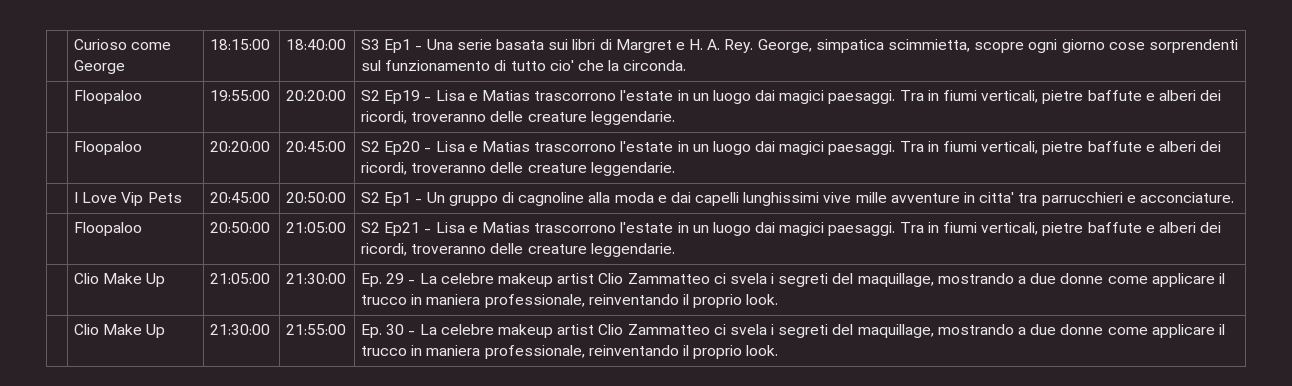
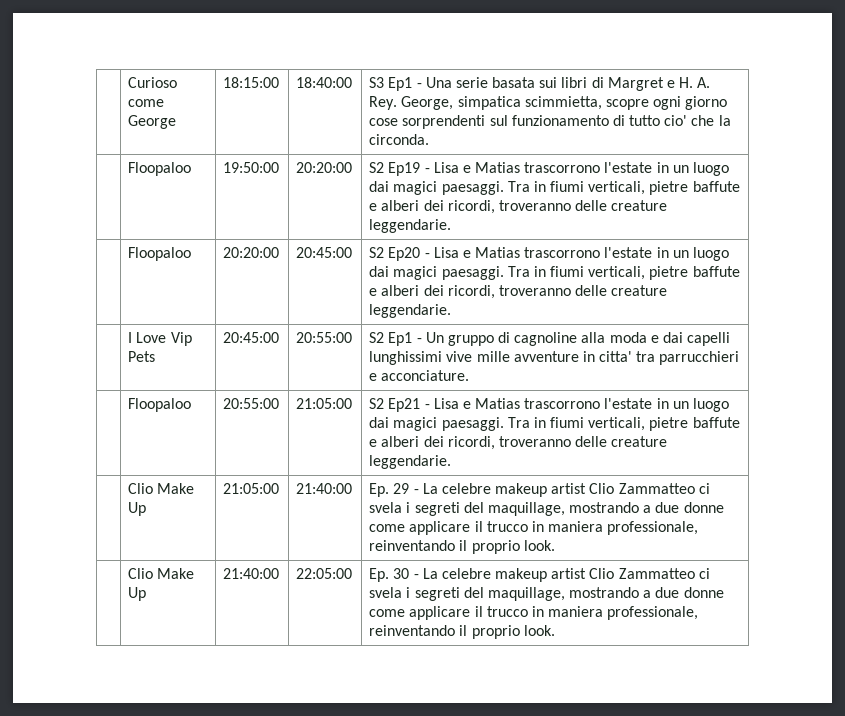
- | Floopaloo | 19:55:00 | 20:20:00 | S2 Ep19 - Lisa e Matias trascorrono l'estate in un luogo dai magici paesaggi. Tra in fiumi verticali, pietre baffute e alberi dei ricordi, troveranno delle creature leggendarie.
+ | Floopaloo | 19:50:00 | 20:20:00 | S2 Ep19 - Lisa e Matias trascorrono l'estate in un luogo dai magici paesaggi. Tra in fiumi verticali, pietre baffute e alberi dei ricordi, troveranno delle creature leggendarie.
- | I Love Vip Pets | 20:45:00 | 20:50:00 | S2 Ep1 - Un gruppo di cagnoline alla moda e dai capelli lunghissimi vive mille avventure in citta' tra parrucchieri e acconciature.
+ | I Love Vip Pets | 20:45:00 | 20:55:00 | S2 Ep1 - Un gruppo di cagnoline alla moda e dai capelli lunghissimi vive mille avventure in citta' tra parrucchieri e acconciature.
- | Floopaloo | 20:50:00 | 21:05:00 | S2 Ep21 - Lisa e Matias trascorrono l'estate in un luogo dai magici paesaggi. Tra in fiumi verticali, pietre baffute e alberi dei ricordi, troveranno delle creature leggendarie.
+ | Floopaloo | 20:55:00 | 21:05:00 | S2 Ep21 - Lisa e Matias trascorrono l'estate in un luogo dai magici paesaggi. Tra in fiumi verticali, pietre baffute e alberi dei ricordi, troveranno delle creature leggendarie.
- | Clio Make Up | 21:05:00 | 21:30:00 | Ep. 29 - La celebre makeup artist Clio Zammatteo ci svela i segreti del maquillage, mostrando a due donne come applicare il trucco in maniera professionale, reinventando il proprio look.
+ | Clio Make Up | 21:05:00 | 21:40:00 | Ep. 29 - La celebre makeup artist Clio Zammatteo ci svela i segreti del maquillage, mostrando a due donne come applicare il trucco in maniera professionale, reinventando il proprio look.
- | Clio Make Up | 21:30:00 | 21:55:00 | Ep. 30 - La celebre makeup artist Clio Zammatteo ci svela i segreti del maquillage, mostrando a due donne come applicare il trucco in maniera professionale, reinventando il proprio look.
+ | Clio Make Up | 21:40:00 | 22:05:00 | Ep. 30 - La celebre makeup artist Clio Zammatteo ci svela i segreti del maquillage, mostrando a due donne come applicare il trucco in maniera professionale, reinventando il proprio look.

